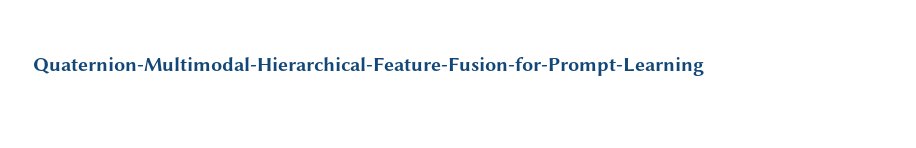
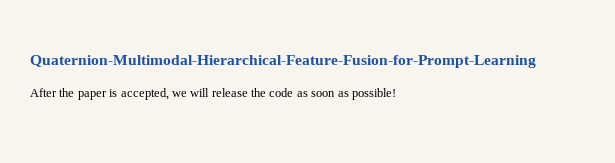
+ After the paper is accepted, we will release the code as soon as possible!

